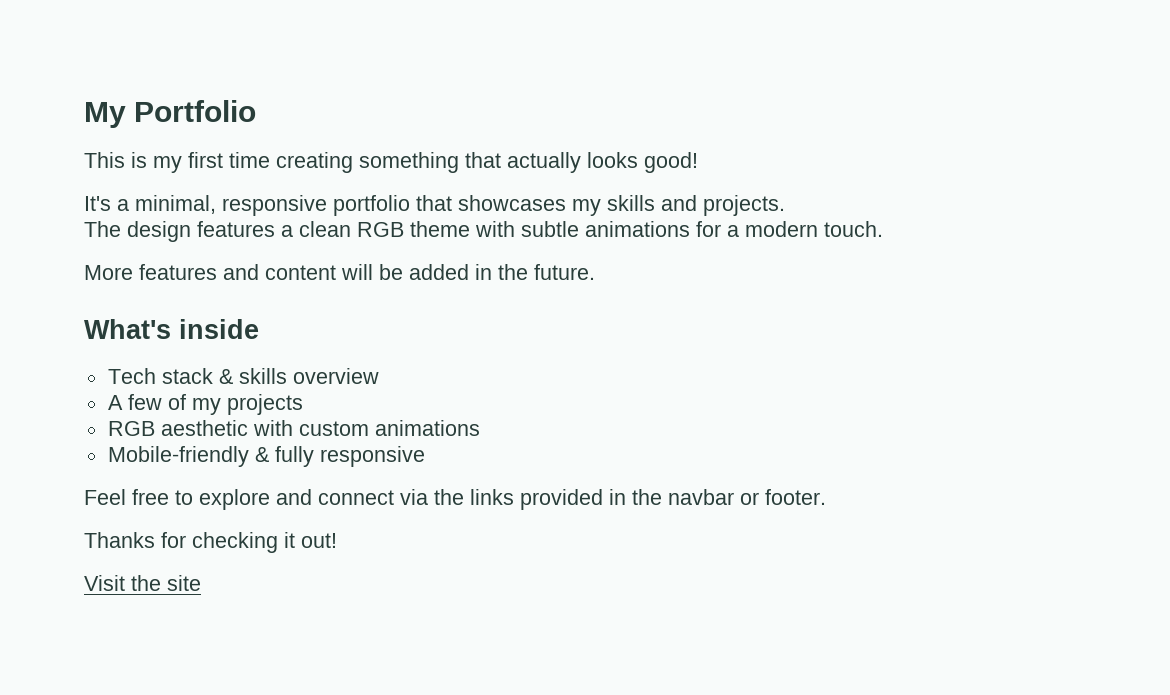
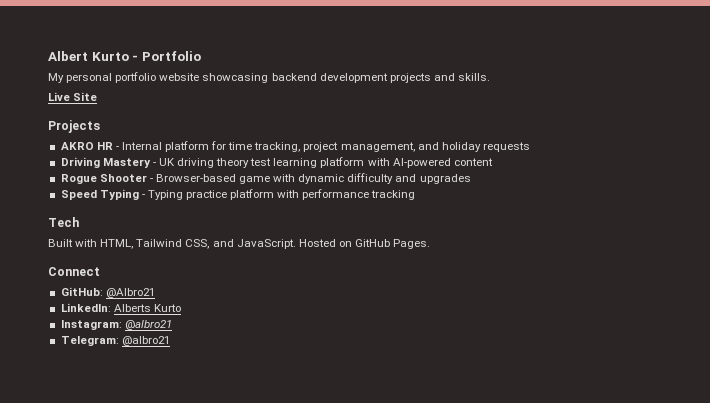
- My Portfolio
- This is my first time creating something that actually looks good!
- It's a minimal, responsive portfolio that showcases my skills and projects.
- The design features a clean RGB theme with subtle animations for a modern touch.
- More features and content will be added in the future.
- What's inside
- Tech stack & skills overview
- A few of my projects
- RGB aesthetic with custom animations
- Mobile-friendly & fully responsive
- Feel free to explore and connect via the links provided in the navbar or footer.
- Thanks for checking it out!
- Visit the site
+ Albert Kurto - Portfolio
+ My personal portfolio website showcasing backend development projects and skills.
+ Live Site
+ Projects
+ AKRO HR - Internal platform for time tracking, project management, and holiday requests
+ Driving Mastery - UK driving theory test learning platform with AI-powered content
+ Rogue Shooter - Browser-based game with dynamic difficulty and upgrades
+ Speed Typing - Typing practice platform with performance tracking
+ Tech
+ Built with HTML, Tailwind CSS, and JavaScript. Hosted on GitHub Pages.
+ Connect
+ GitHub: @Albro21
+ LinkedIn: Alberts Kurto
+ Instagram: @albro21
+ Telegram: @albro21

